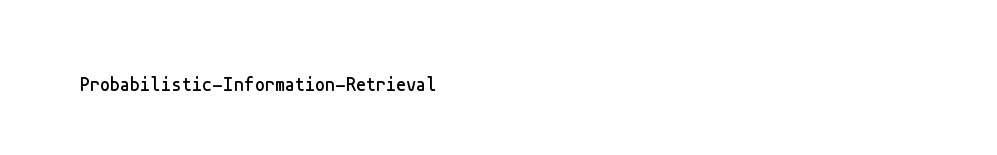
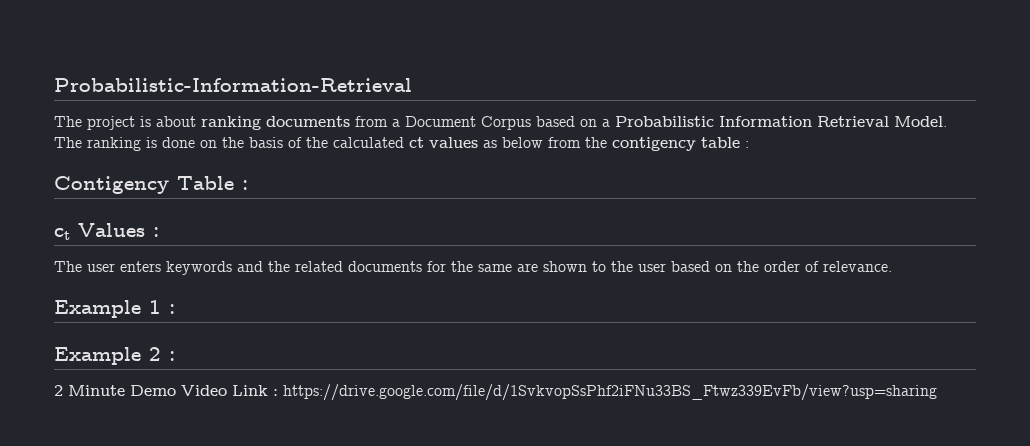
+ The project is about ranking documents from a Document Corpus based on a Probabilistic Information Retrieval Model. The ranking is done on the basis of the calculated ct values as below from the contigency table :
+ Contigency Table :
+ ct Values :
+ The user enters keywords and the related documents for the same are shown to the user based on the order of relevance.
+ Example 1 :
+ Example 2 :
+ 2 Minute Demo Video Link : https://drive.google.com/file/d/1SvkvopSsPhf2iFNu33BS_Ftwz339EvFb/view?usp=sharing

